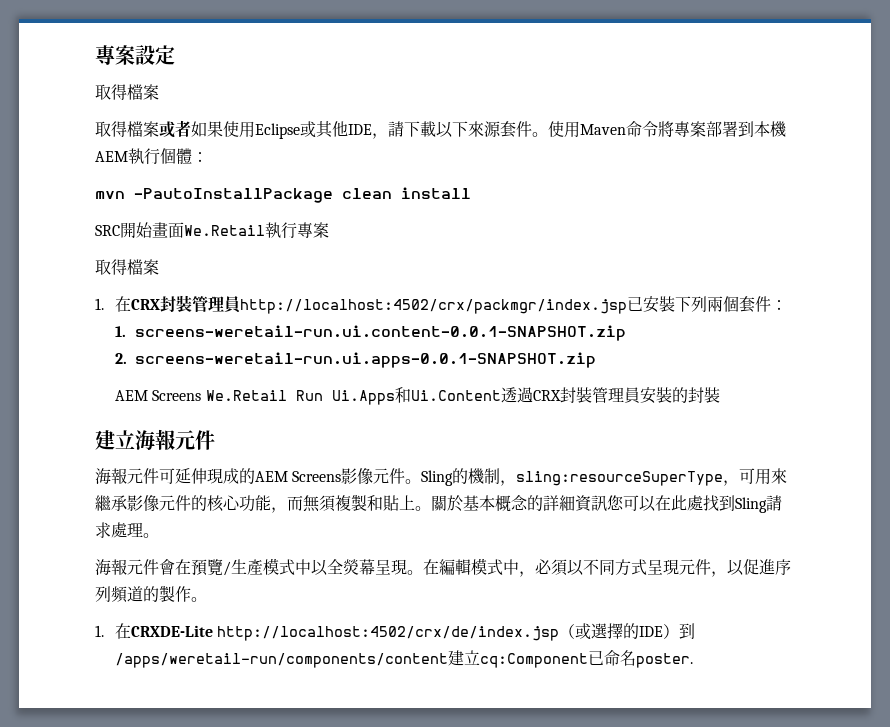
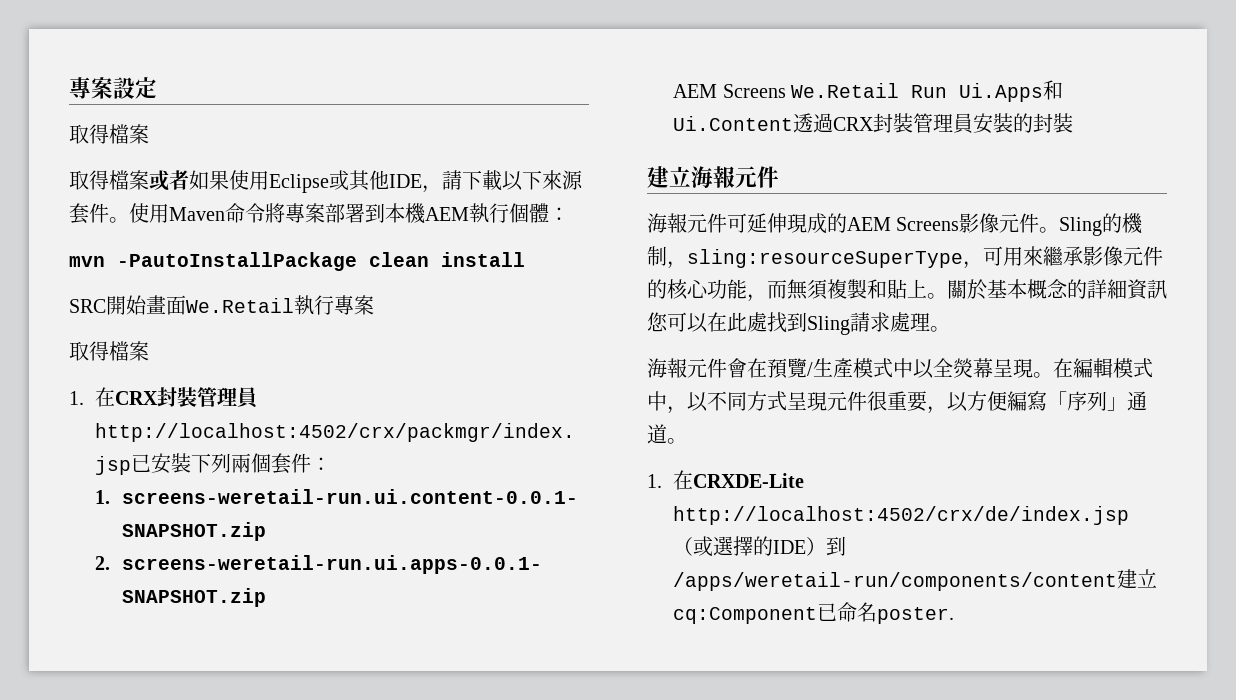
- 在編輯模式中，必須以不同方式呈現元件，以促進序列頻道的製作。
+ 在編輯模式中，以不同方式呈現元件很重要，以方便編寫「序列」通道。

